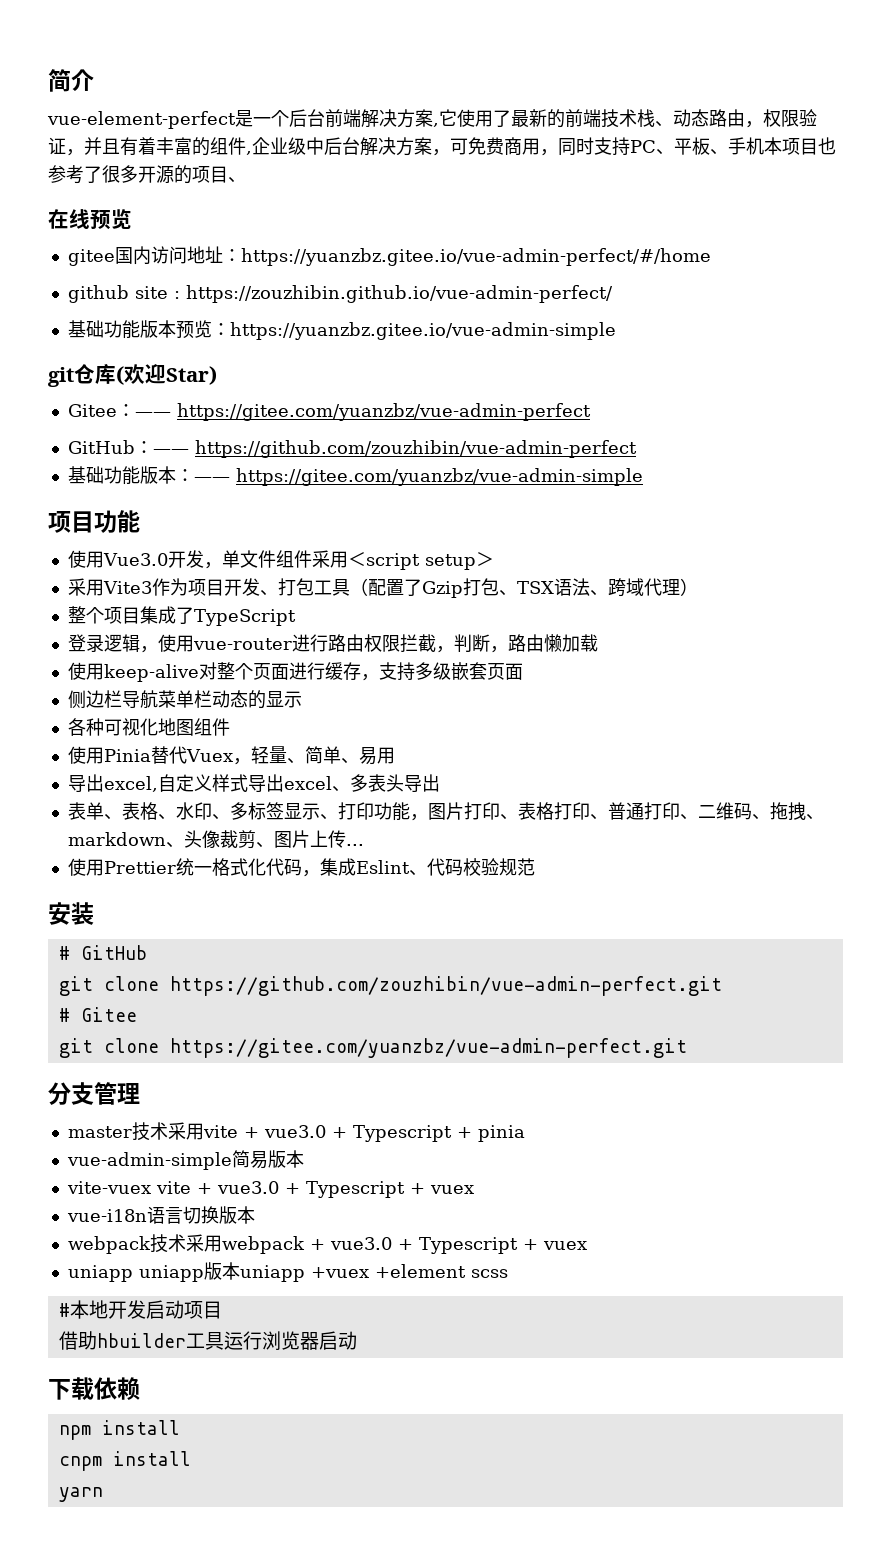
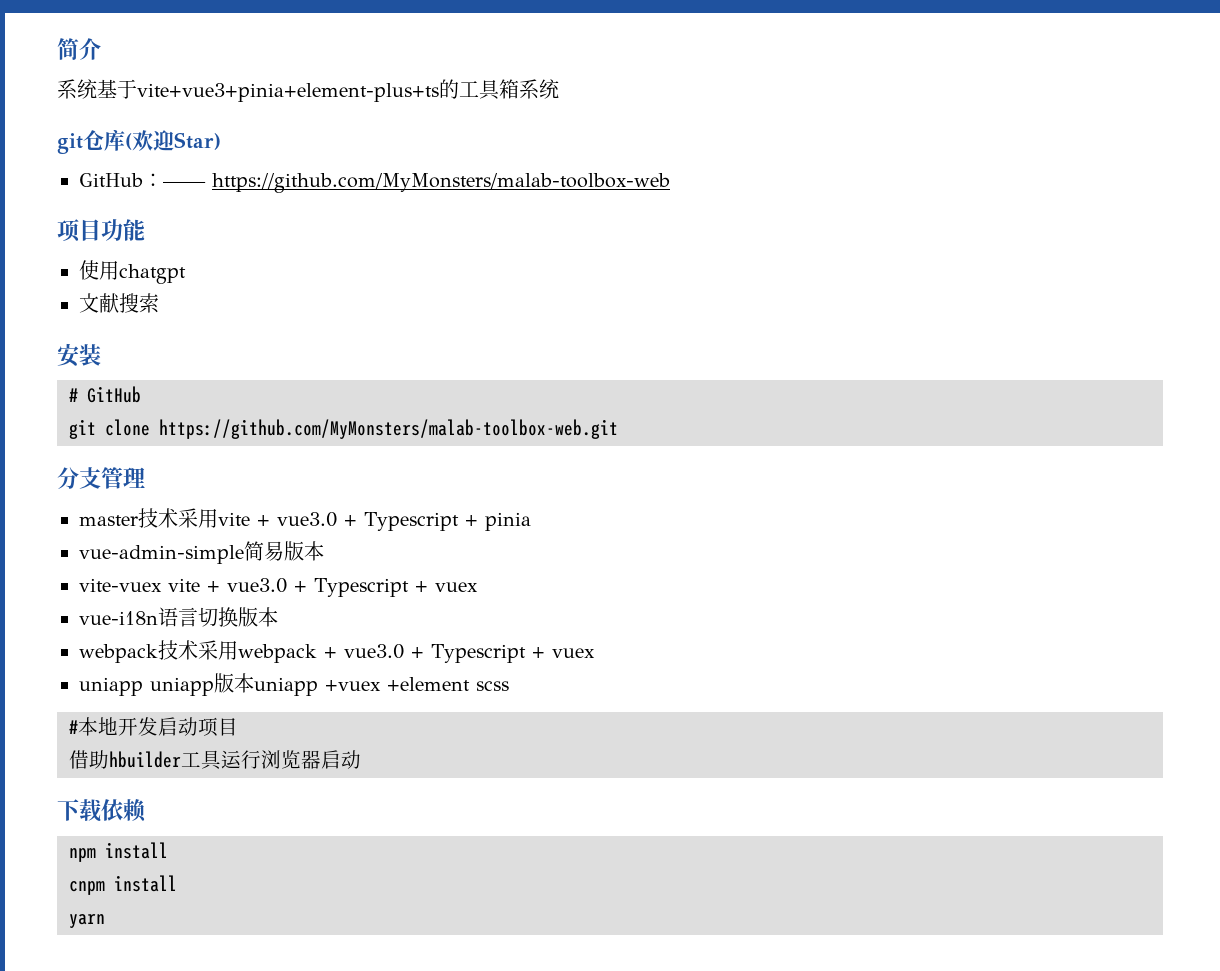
- vue-element-perfect是一个后台前端解决方案,它使用了最新的前端技术栈、动态路由，权限验证，并且有着丰富的组件,企业级中后台解决方案，可免费商用，同时支持PC、平板、手机本项目也参考了很多开源的项目、
- 在线预览
- gitee国内访问地址：https://yuanzbz.gitee.io/vue-admin-perfect/#/home
- github site : https://zouzhibin.github.io/vue-admin-perfect/
- 基础功能版本预览：https://yuanzbz.gitee.io/vue-admin-simple
+ 系统基于vite+vue3+pinia+element-plus+ts的工具箱系统
- Gitee：—— https://gitee.com/yuanzbz/vue-admin-perfect
- GitHub：—— https://github.com/zouzhibin/vue-admin-perfect
- 基础功能版本：—— https://gitee.com/yuanzbz/vue-admin-simple
+ GitHub：—— https://github.com/MyMonsters/malab-toolbox-web
  项目功能
- 使用Vue3.0开发，单文件组件采用＜script setup＞
- 采用Vite3作为项目开发、打包工具（配置了Gzip打包、TSX语法、跨域代理）
- 整个项目集成了TypeScript
- 登录逻辑，使用vue-router进行路由权限拦截，判断，路由懒加载
- 使用keep-alive对整个页面进行缓存，支持多级嵌套页面
- 侧边栏导航菜单栏动态的显示
- 各种可视化地图组件
- 使用Pinia替代Vuex，轻量、简单、易用
- 导出excel,自定义样式导出excel、多表头导出
- 表单、表格、水印、多标签显示、打印功能，图片打印、表格打印、普通打印、二维码、拖拽、markdown、头像裁剪、图片上传...
- 使用Prettier统一格式化代码，集成Eslint、代码校验规范
+ 使用chatgpt
+ 文献搜索
- git clone https://github.com/zouzhibin/vue-admin-perfect.git
- # Gitee
- git clone https://gitee.com/yuanzbz/vue-admin-perfect.git
+ git clone https://github.com/MyMonsters/malab-toolbox-web.git

